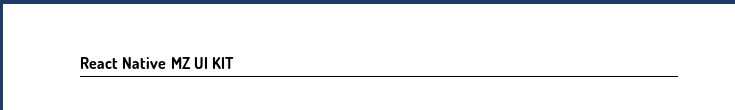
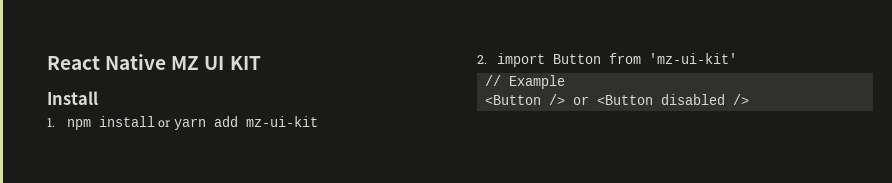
+ Install
+ 1. npm install or yarn add mz-ui-kit
+ 2. import Button from 'mz-ui-kit'
+ // Example
+ <Button /> or <Button disabled />

